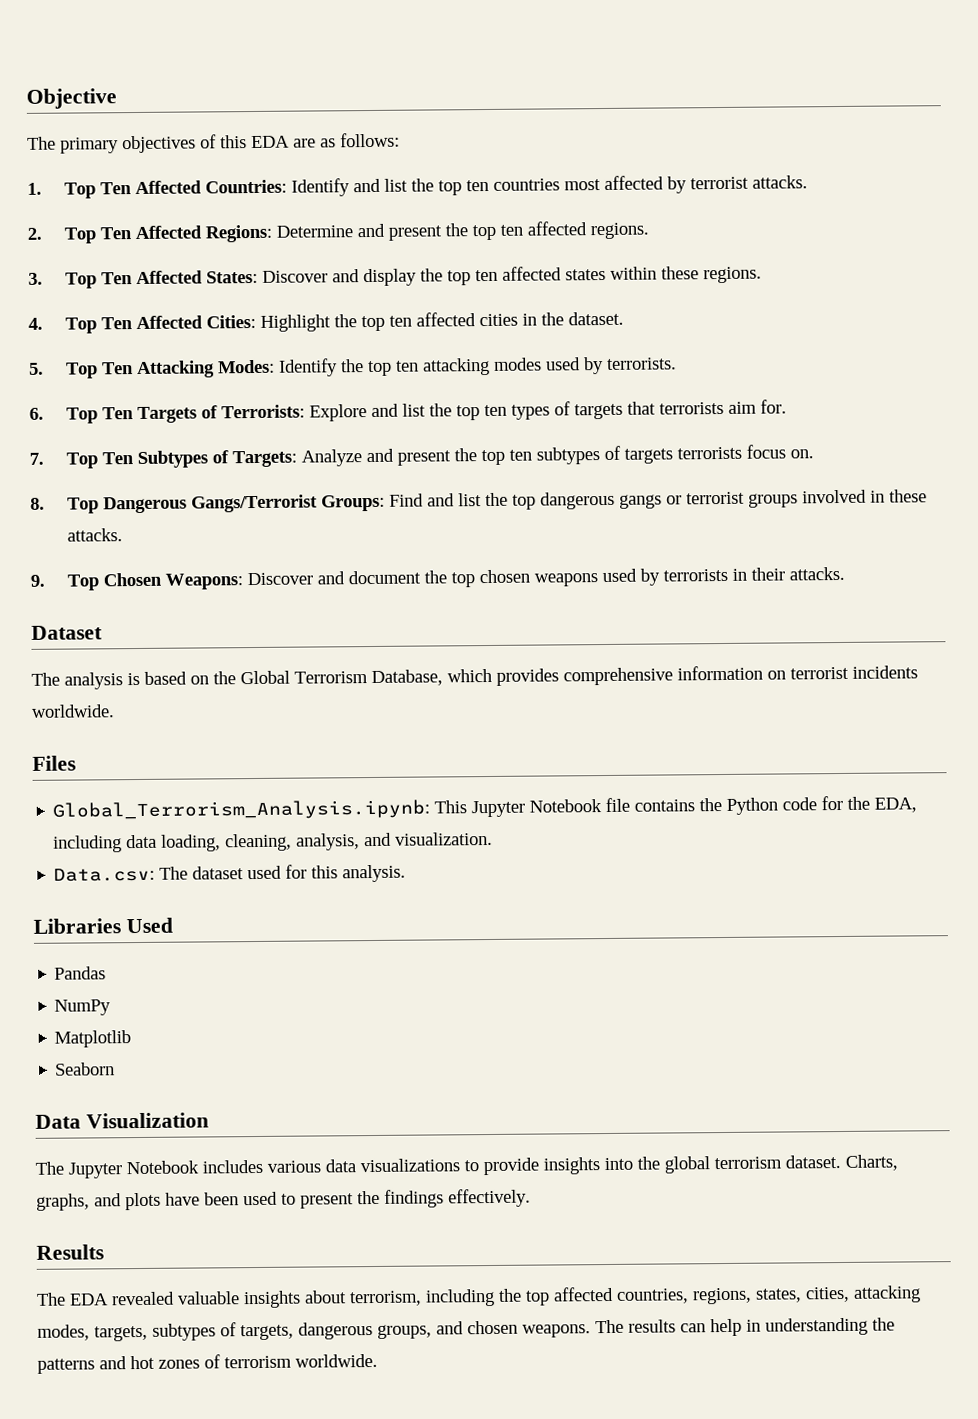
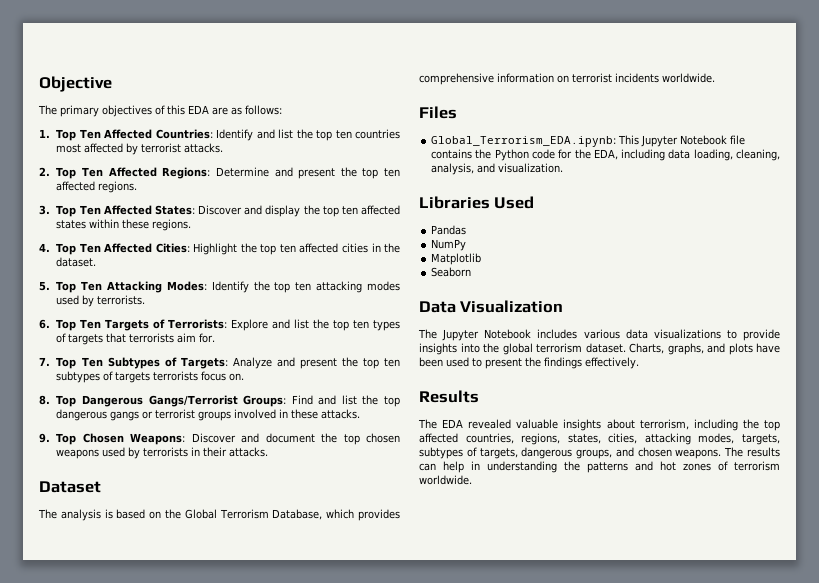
- Global_Terrorism_Analysis.ipynb: This Jupyter Notebook file contains the Python code for the EDA, including data loading, cleaning, analysis, and visualization.
+ Global_Terrorism_EDA.ipynb: This Jupyter Notebook file contains the Python code for the EDA, including data loading, cleaning, analysis, and visualization.
- Data.csv: The dataset used for this analysis.

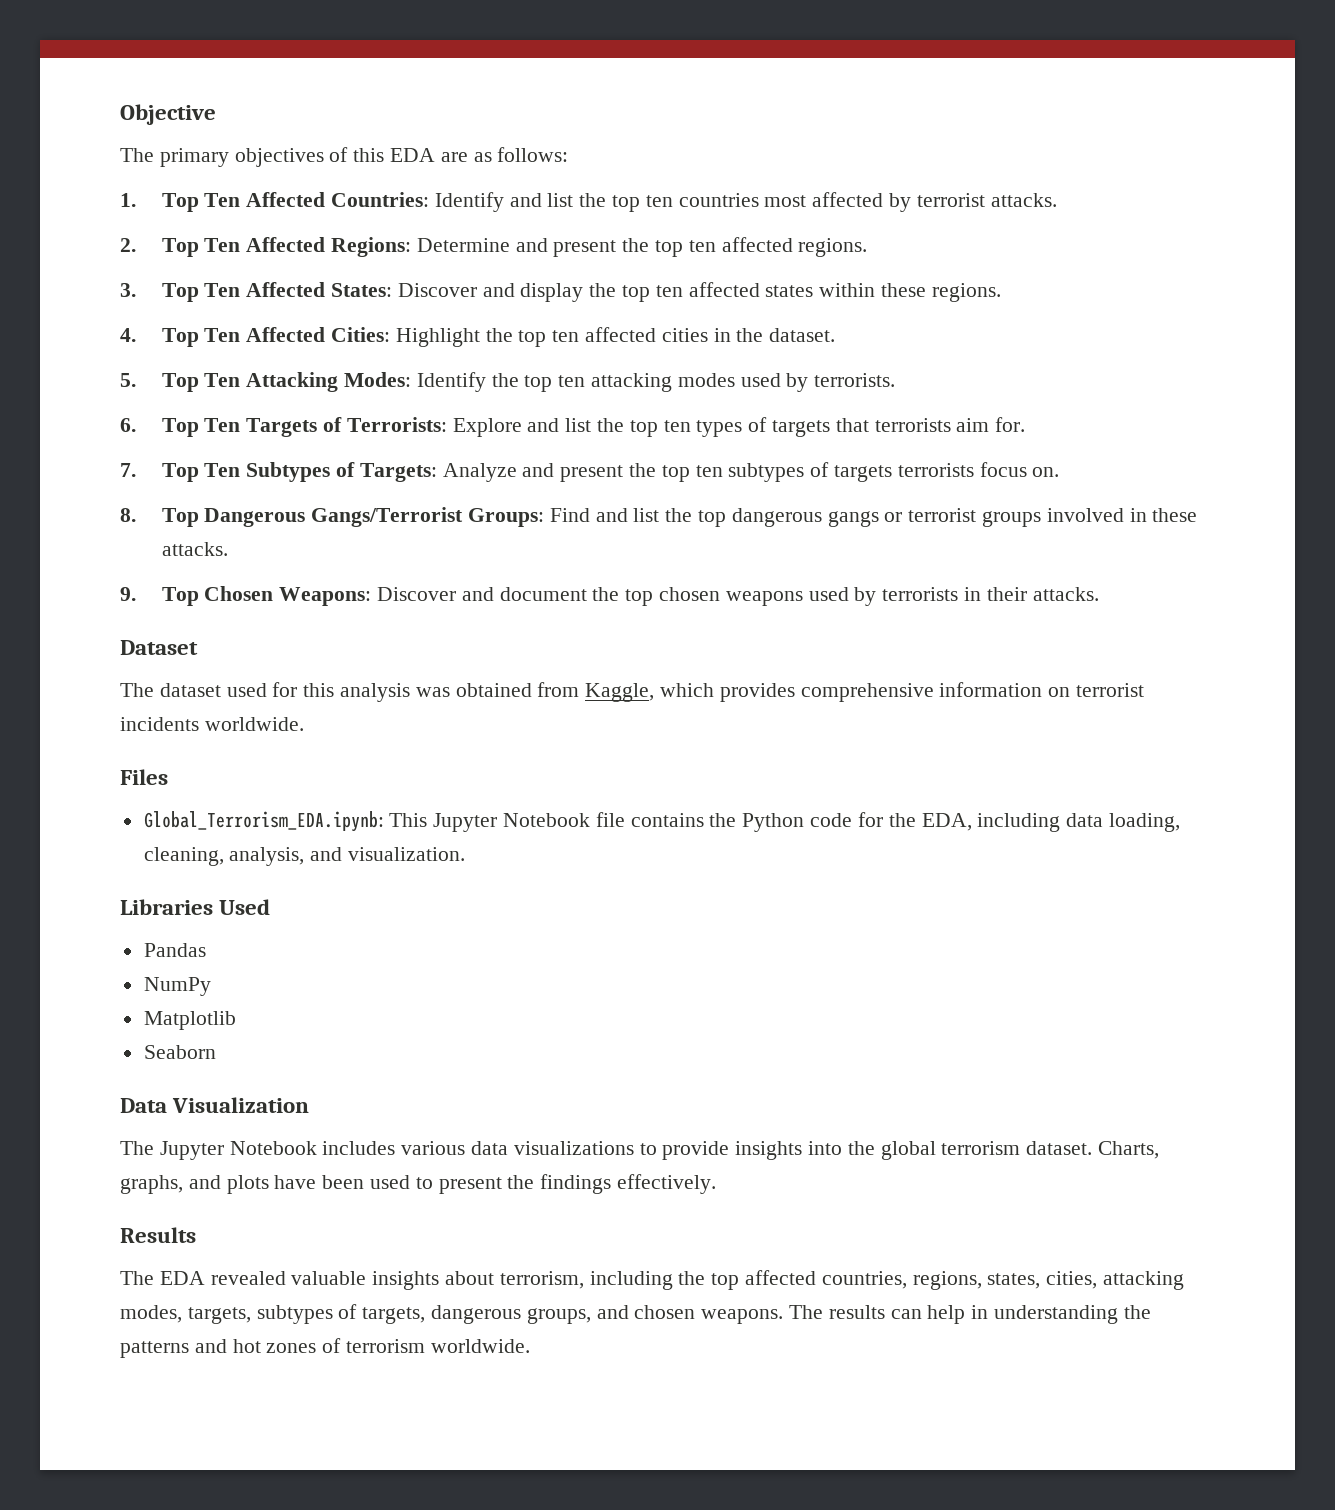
- The analysis is based on the Global Terrorism Database, which provides comprehensive information on terrorist incidents worldwide.
+ The dataset used for this analysis was obtained from Kaggle, which provides comprehensive information on terrorist incidents worldwide.

